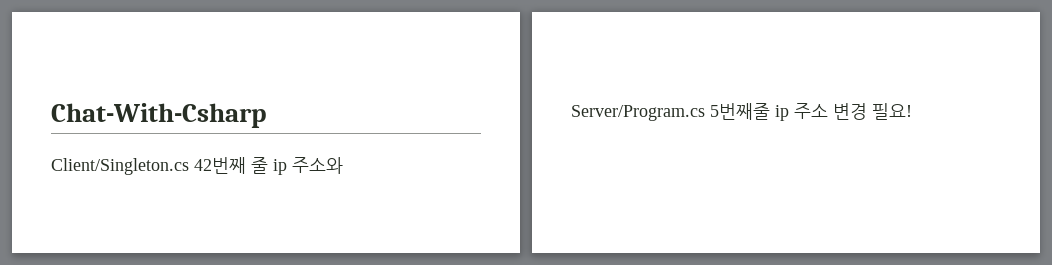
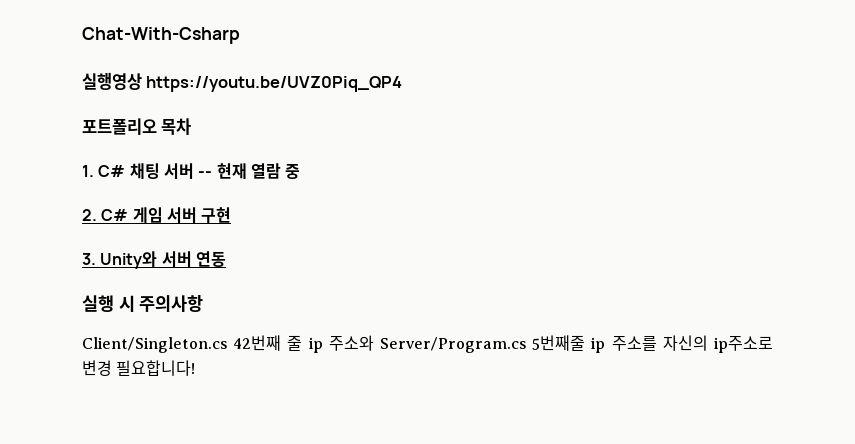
+ 실행영상 https://youtu.be/UVZ0Piq_QP4
+ 포트폴리오 목차
+ 1. C# 채팅 서버 -- 현재 열람 중
+ 2. C# 게임 서버 구현
+ 3. Unity와 서버 연동
+ 실행 시 주의사항
- Client/Singleton.cs 42번째 줄 ip 주소와 Server/Program.cs 5번째줄 ip 주소 변경 필요!
+ Client/Singleton.cs 42번째 줄 ip 주소와 Server/Program.cs 5번째줄 ip 주소를 자신의 ip주소로 변경 필요합니다!

